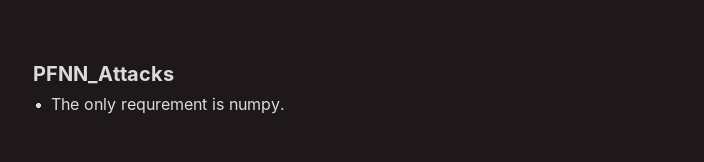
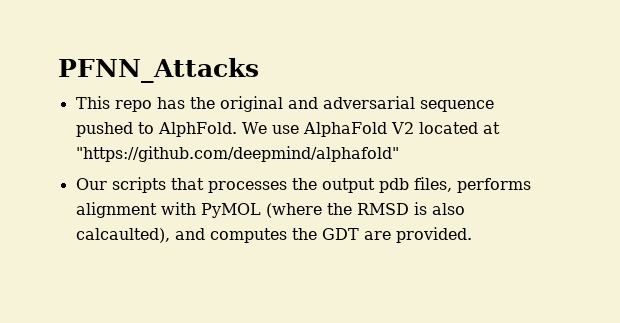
- The only requrement is numpy.
+ This repo has the original and adversarial sequence pushed to AlphFold. We use AlphaFold V2 located at "https://github.com/deepmind/alphafold"
+ Our scripts that processes the output pdb files, performs alignment with PyMOL (where the RMSD is also calcaulted), and computes the GDT are provided.

